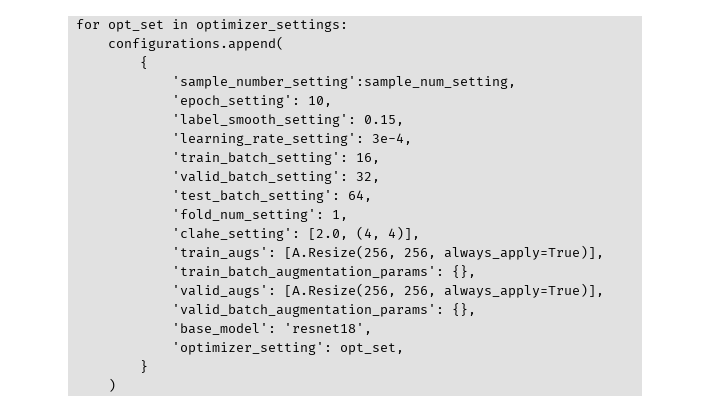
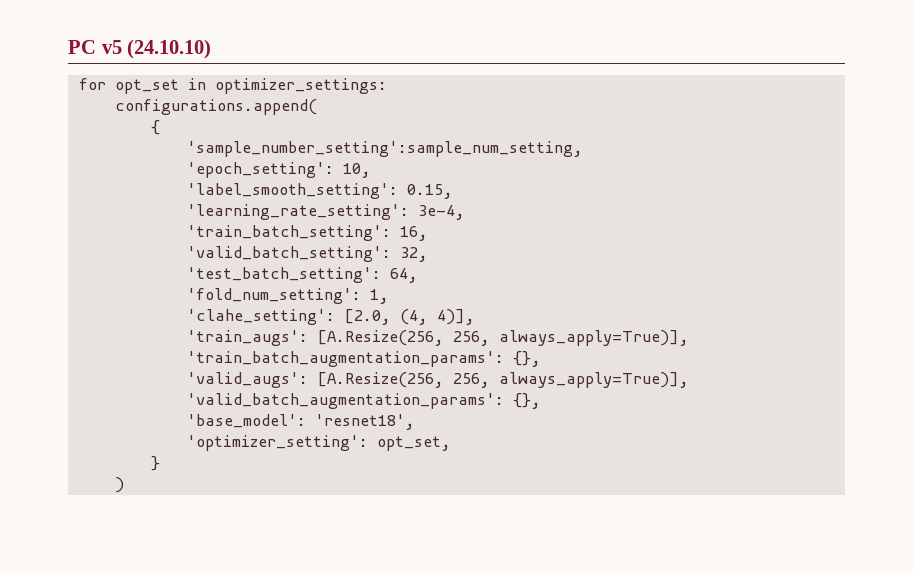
+ PC v5 (24.10.10)

